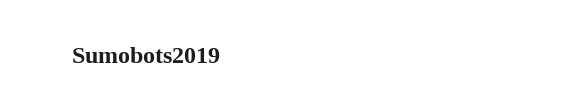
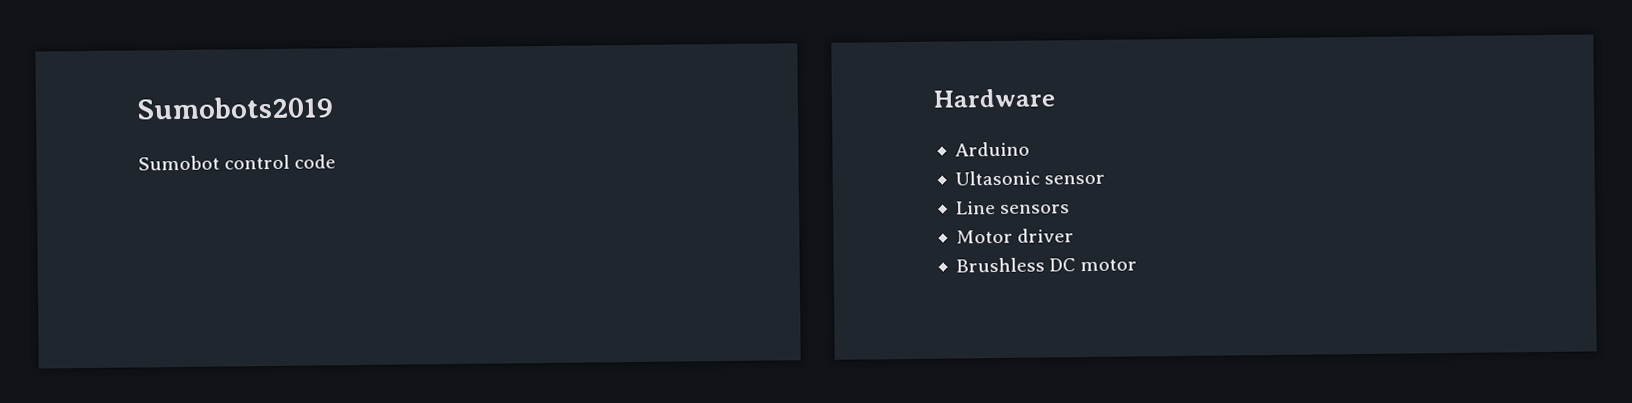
+ Sumobot control code
+ Hardware
+ Arduino
+ Ultasonic sensor
+ Line sensors
+ Motor driver
+ Brushless DC motor

